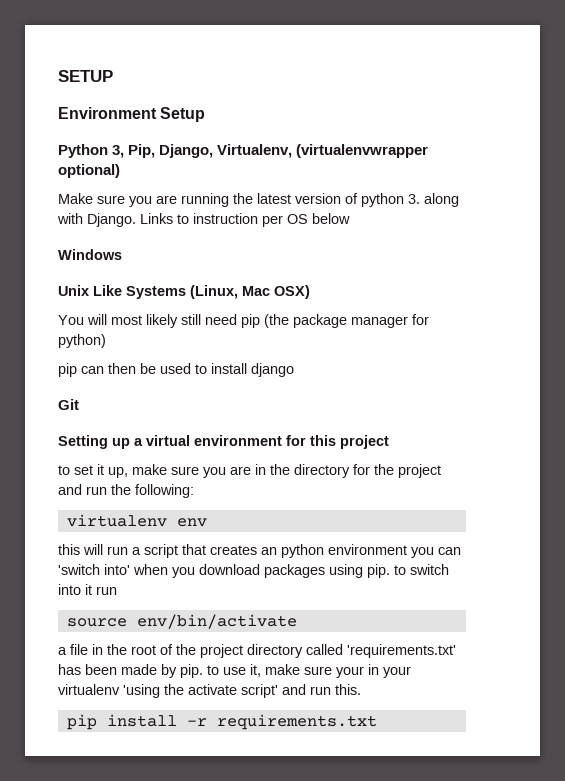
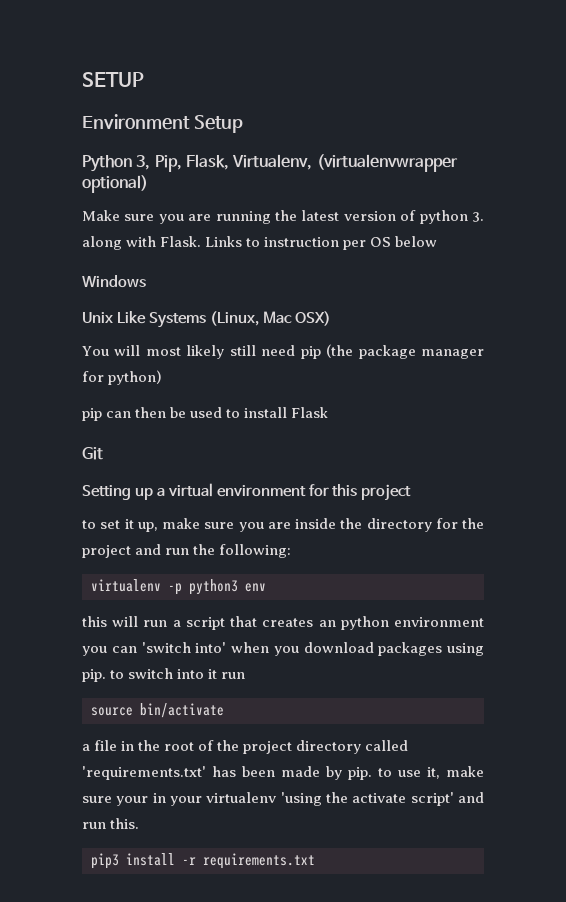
- Python 3, Pip, Django, Virtualenv, (virtualenvwrapper optional)
+ Python 3, Pip, Flask, Virtualenv, (virtualenvwrapper optional)
- Make sure you are running the latest version of python 3. along with Django.
+ Make sure you are running the latest version of python 3. along with Flask.
- pip can then be used to install django
+ pip can then be used to install Flask
- to set it up, make sure you are in the directory for the project and run the following:
+ to set it up, make sure you are inside the directory for the project and run the following:
- virtualenv env
+ virtualenv -p python3 env
- source env/bin/activate
+ source bin/activate
- pip install -r requirements.txt
+ pip3 install -r requirements.txt

